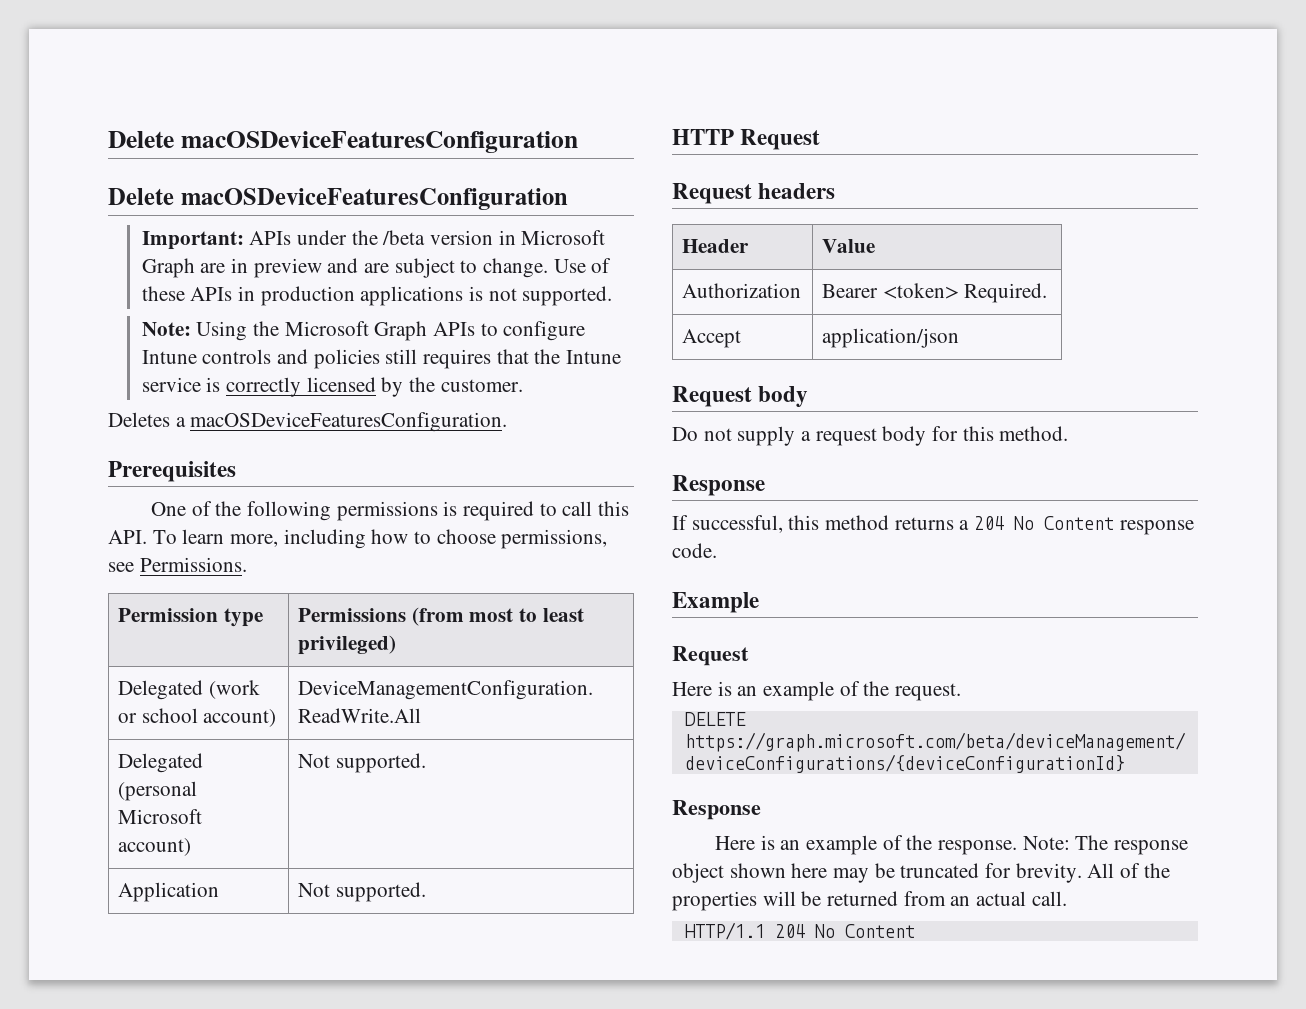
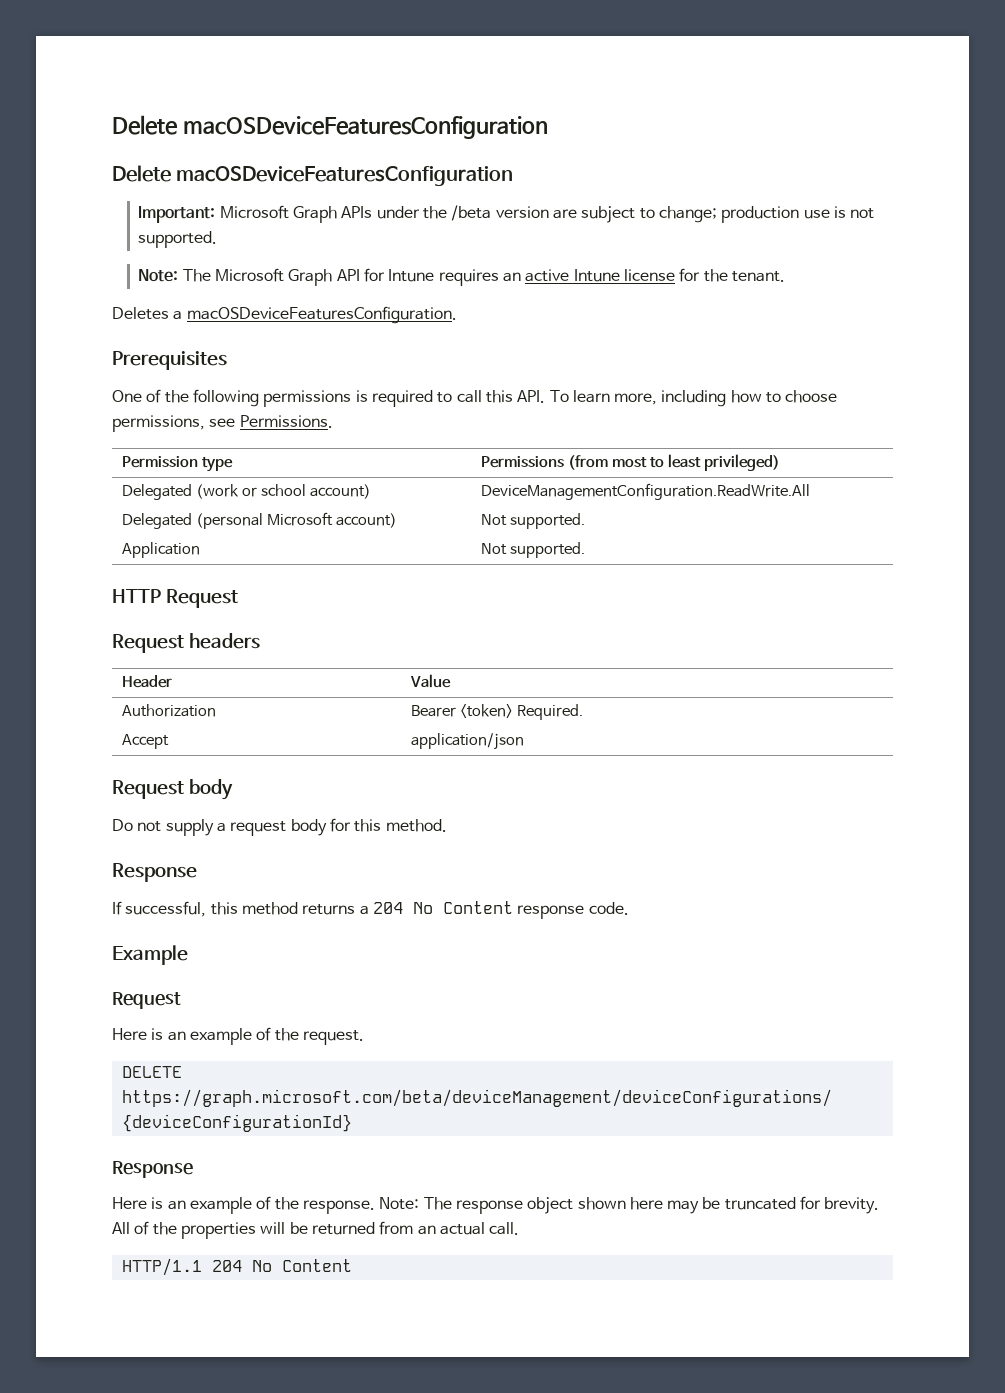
- Important: APIs under the /beta version in Microsoft Graph are in preview and are subject to change. Use of these APIs in production applications is not supported.
- Note: Using the Microsoft Graph APIs to configure Intune controls and policies still requires that the Intune service is correctly licensed by the customer.
+ Important: Microsoft Graph APIs under the /beta version are subject to change; production use is not supported.
+ Note: The Microsoft Graph API for Intune requires an active Intune license for the tenant.

